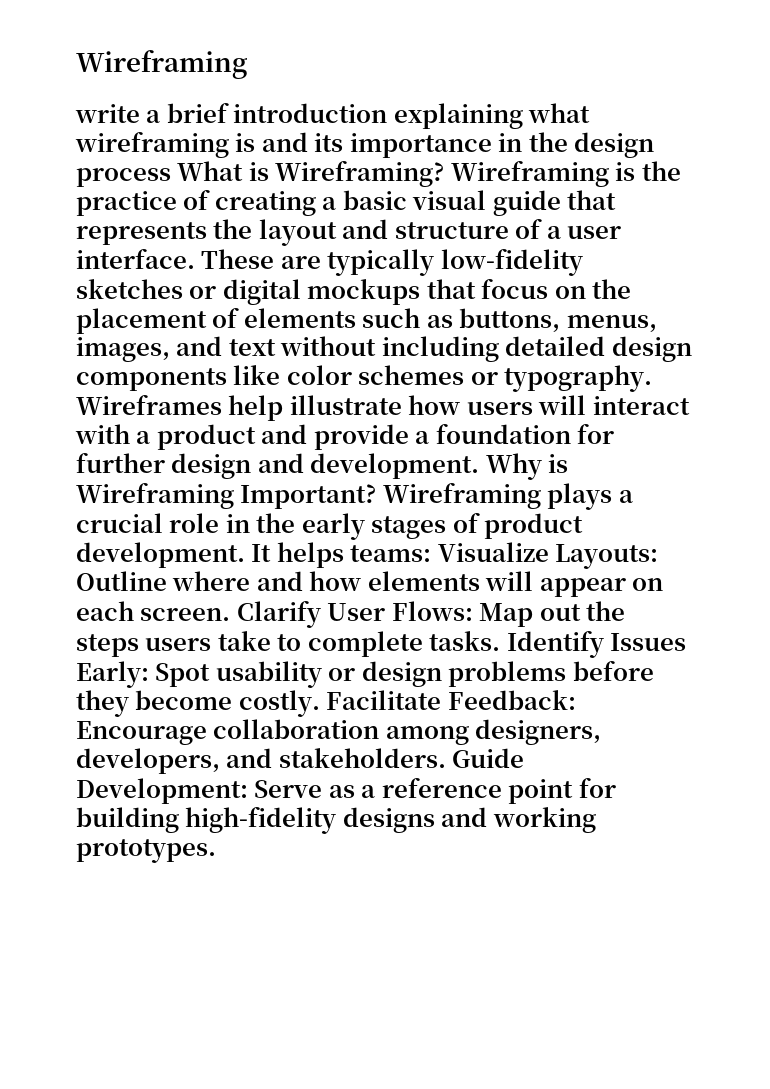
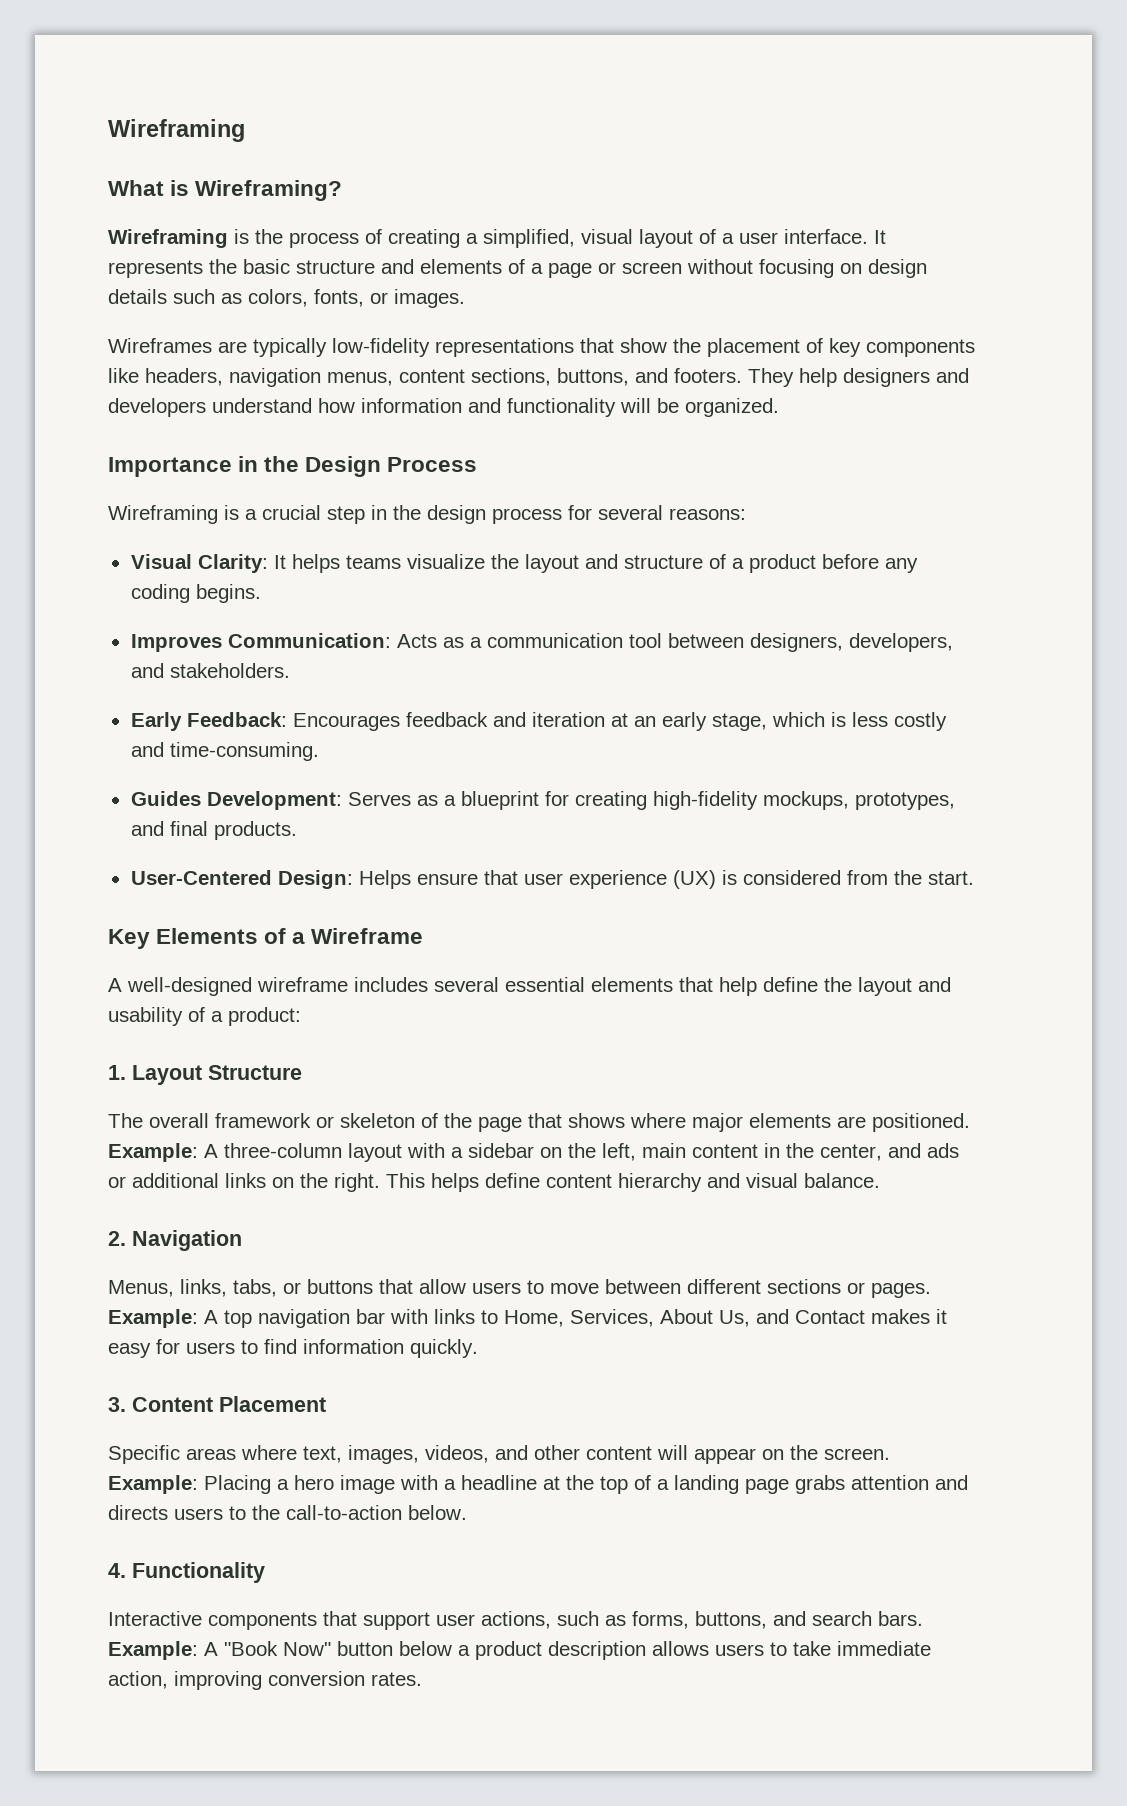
- write a brief introduction explaining what wireframing is and its importance in the design process What is Wireframing? Wireframing is the practice of creating a basic visual guide that represents the layout and structure of a user interface. These are typically low-fidelity sketches or digital mockups that focus on the placement of elements such as buttons, menus, images, and text without including detailed design components like color schemes or typography. Wireframes help illustrate how users will interact with a product and provide a foundation for further design and development. Why is Wireframing Important? Wireframing plays a crucial role in the early stages of product development. It helps teams: Visualize Layouts: Outline where and how elements will appear on each screen. Clarify User Flows: Map out the steps users take to complete tasks. Identify Issues Early: Spot usability or design problems before they become costly. Facilitate Feedback: Encourage collaboration among designers, developers, and stakeholders. Guide Development: Serve as a reference point for building high-fidelity designs and working prototypes.
+ What is Wireframing?
+ Wireframing is the process of creating a simplified, visual layout of a user interface. It represents the basic structure and elements of a page or screen without focusing on design details such as colors, fonts, or images.
+ Wireframes are typically low-fidelity representations that show the placement of key components like headers, navigation menus, content sections, buttons, and footers. They help designers and developers understand how information and functionality will be organized.
+ Importance in the Design Process
+ Wireframing is a crucial step in the design process for several reasons:
+ Visual Clarity: It helps teams visualize the layout and structure of a product before any coding begins.
+ Improves Communication: Acts as a communication tool between designers, developers, and stakeholders.
+ Early Feedback: Encourages feedback and iteration at an early stage, which is less costly and time-consuming.
+ Guides Development: Serves as a blueprint for creating high-fidelity mockups, prototypes, and final products.
+ User-Centered Design: Helps ensure that user experience (UX) is considered from the start.
+ Key Elements of a Wireframe
+ A well-designed wireframe includes several essential elements that help define the layout and usability of a product:
+ 1. Layout Structure
+ The overall framework or skeleton of the page that shows where major elements are positioned. Example: A three-column layout with a sidebar on the left, main content in the center, and ads or additional links on the right. This helps define content hierarchy and visual balance.
+ 2. Navigation
+ Menus, links, tabs, or buttons that allow users to move between different sections or pages. Example: A top navigation bar with links to Home, Services, About Us, and Contact makes it easy for users to find information quickly.
+ 3. Content Placement
+ Specific areas where text, images, videos, and other content will appear on the screen. Example: Placing a hero image with a headline at the top of a landing page grabs attention and directs users to the call-to-action below.
+ 4. Functionality
+ Interactive components that support user actions, such as forms, buttons, and search bars. Example: A "Book Now" button below a product description allows users to take immediate action, improving conversion rates.

